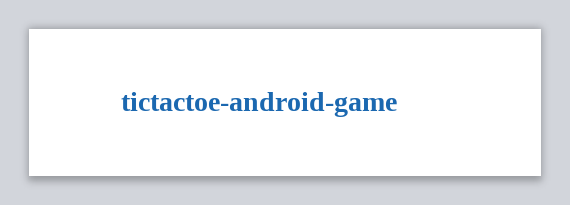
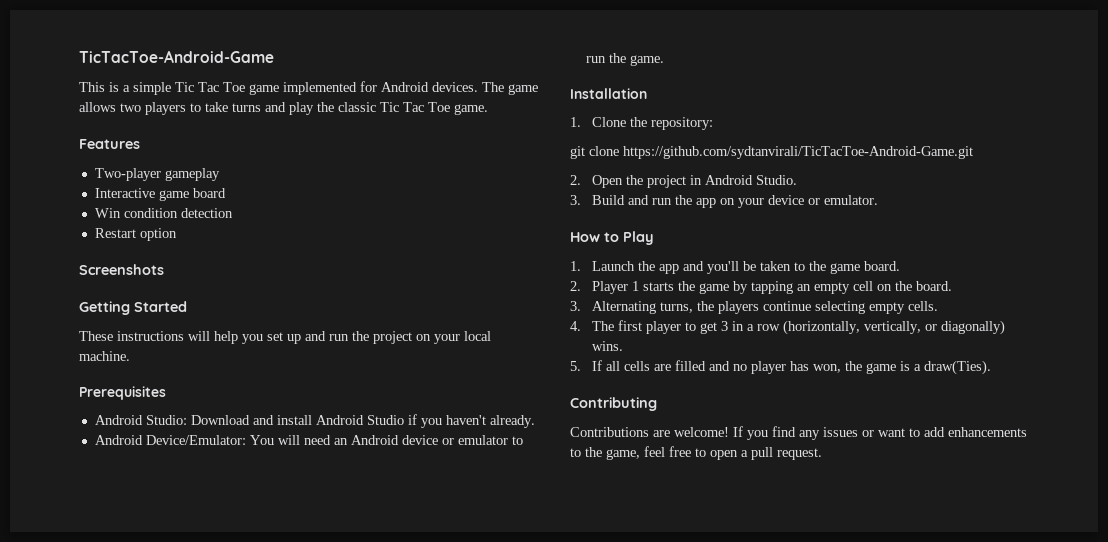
- tictactoe-android-game
+ TicTacToe-Android-Game
+ This is a simple Tic Tac Toe game implemented for Android devices. The game allows two players to take turns and play the classic Tic Tac Toe game.
+ Features
+ Two-player gameplay
+ Interactive game board
+ Win condition detection
+ Restart option
+ Screenshots
+ Getting Started
+ These instructions will help you set up and run the project on your local machine.
+ Prerequisites
+ Android Studio: Download and install Android Studio if you haven't already.
+ Android Device/Emulator: You will need an Android device or emulator to run the game.
+ Installation
+ 1. Clone the repository:
+ git clone https://github.com/sydtanvirali/TicTacToe-Android-Game.git
+ 2. Open the project in Android Studio.
+ 3. Build and run the app on your device or emulator.
+ How to Play
+ 1. Launch the app and you'll be taken to the game board.
+ 2. Player 1 starts the game by tapping an empty cell on the board.
+ 3. Alternating turns, the players continue selecting empty cells.
+ 4. The first player to get 3 in a row (horizontally, vertically, or diagonally) wins.
+ 5. If all cells are filled and no player has won, the game is a draw(Ties).
+ Contributing
+ Contributions are welcome! If you find any issues or want to add enhancements to the game, feel free to open a pull request.

